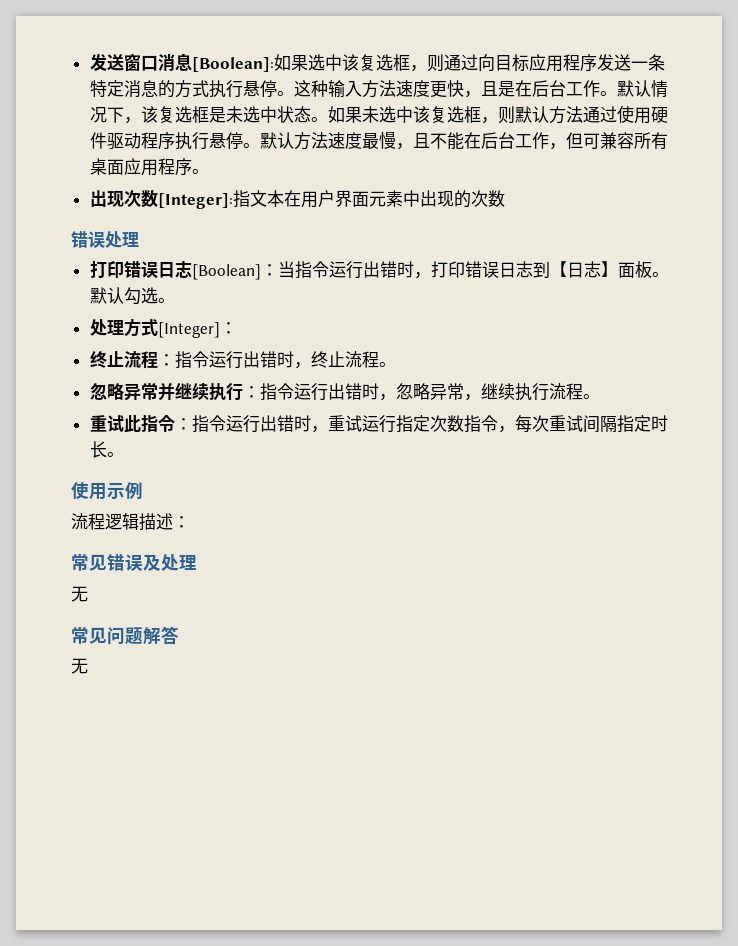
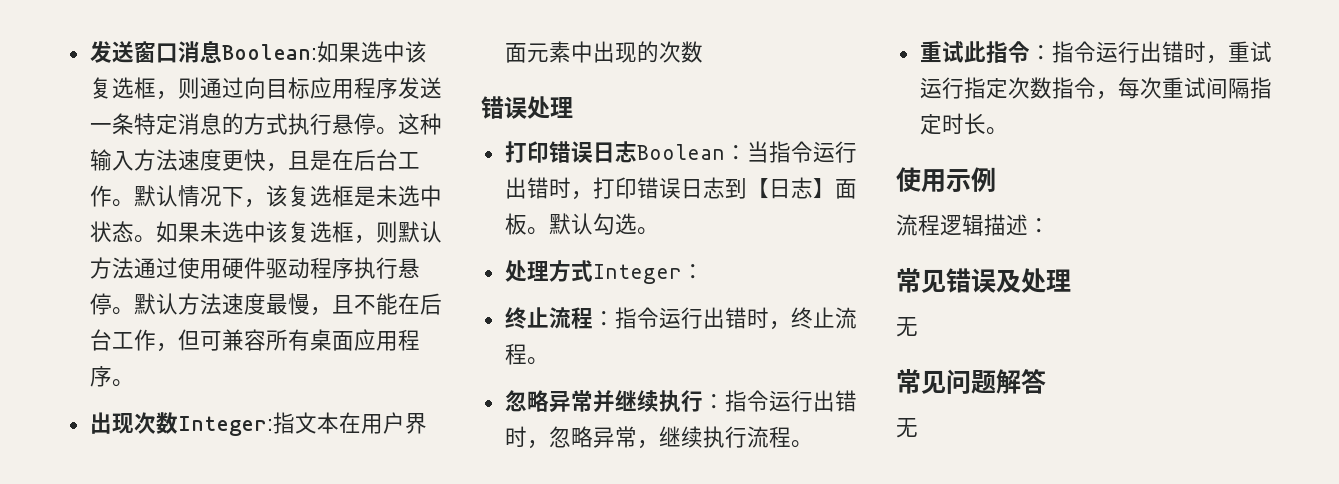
- 发送窗口消息[Boolean]:如果选中该复选框，则通过向目标应用程序发送一条特定消息的方式执行悬停。
+ 发送窗口消息Boolean:如果选中该复选框，则通过向目标应用程序发送一条特定消息的方式执行悬停。
- 出现次数[Integer]:指文本在用户界面元素中出现的次数
+ 出现次数Integer:指文本在用户界面元素中出现的次数
- 打印错误日志[Boolean]：当指令运行出错时，打印错误日志到【日志】面板。
+ 打印错误日志Boolean：当指令运行出错时，打印错误日志到【日志】面板。
- 处理方式[Integer]：
+ 处理方式Integer：

